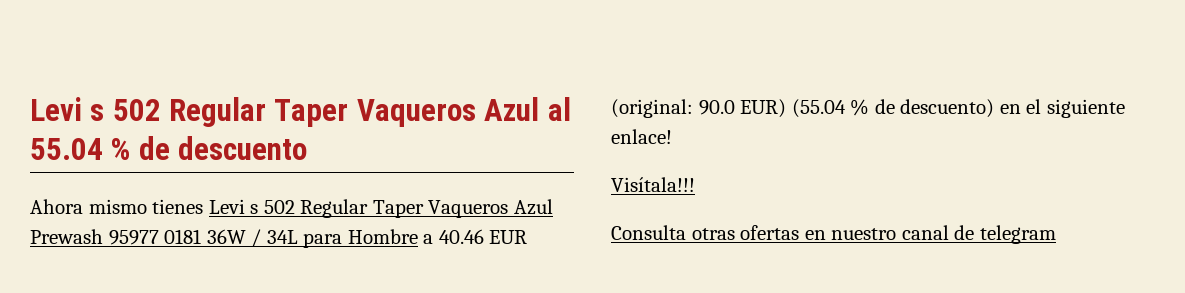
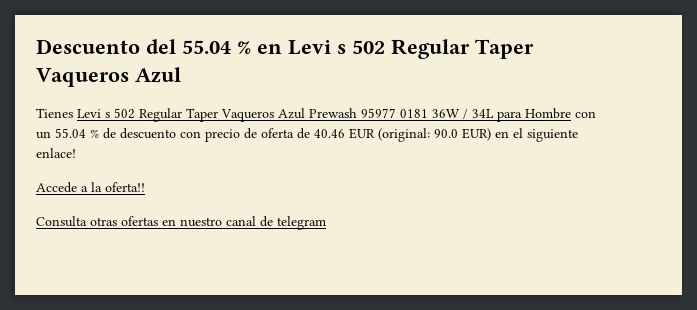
- Levi s 502 Regular Taper Vaqueros Azul al 55.04 % de descuento
- Ahora mismo tienes Levi s 502 Regular Taper Vaqueros Azul Prewash 95977 0181 36W / 34L para Hombre a 40.46 EUR (original: 90.0 EUR) (55.04 % de descuento) en el siguiente enlace!
+ Descuento del 55.04 % en Levi s 502 Regular Taper Vaqueros Azul
+ Tienes Levi s 502 Regular Taper Vaqueros Azul Prewash 95977 0181 36W / 34L para Hombre con un 55.04 % de descuento con precio de oferta de 40.46 EUR (original: 90.0 EUR) en el siguiente enlace!
- Visítala!!!
+ Accede a la oferta!!

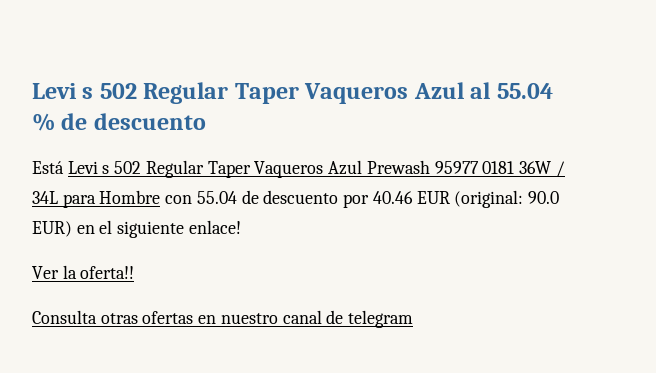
- Descuento del 55.04 % en Levi s 502 Regular Taper Vaqueros Azul
- Tienes Levi s 502 Regular Taper Vaqueros Azul Prewash 95977 0181 36W / 34L para Hombre con un 55.04 % de descuento con precio de oferta de 40.46 EUR (original: 90.0 EUR) en el siguiente enlace!
+ Levi s 502 Regular Taper Vaqueros Azul al 55.04 % de descuento
+ Está Levi s 502 Regular Taper Vaqueros Azul Prewash 95977 0181 36W / 34L para Hombre con 55.04 de descuento por 40.46 EUR (original: 90.0 EUR) en el siguiente enlace!
- Accede a la oferta!!
+ Ver la oferta!!

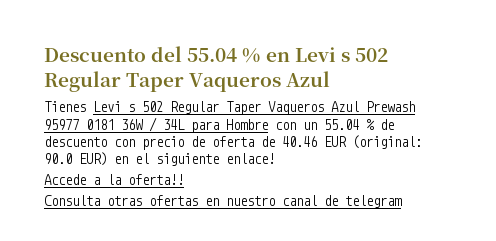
- Levi s 502 Regular Taper Vaqueros Azul al 55.04 % de descuento
- Está Levi s 502 Regular Taper Vaqueros Azul Prewash 95977 0181 36W / 34L para Hombre con 55.04 de descuento por 40.46 EUR (original: 90.0 EUR) en el siguiente enlace!
+ Descuento del 55.04 % en Levi s 502 Regular Taper Vaqueros Azul
+ Tienes Levi s 502 Regular Taper Vaqueros Azul Prewash 95977 0181 36W / 34L para Hombre con un 55.04 % de descuento con precio de oferta de 40.46 EUR (original: 90.0 EUR) en el siguiente enlace!
- Ver la oferta!!
+ Accede a la oferta!!

